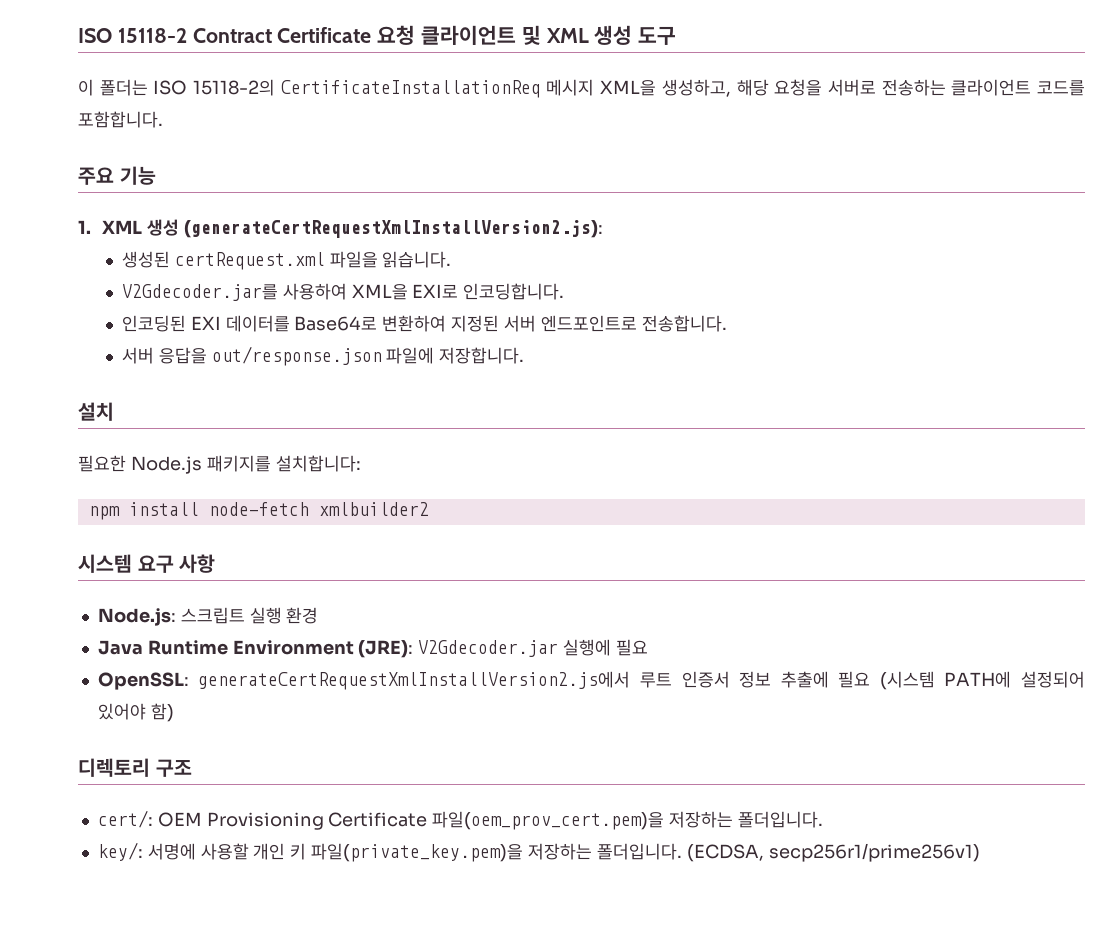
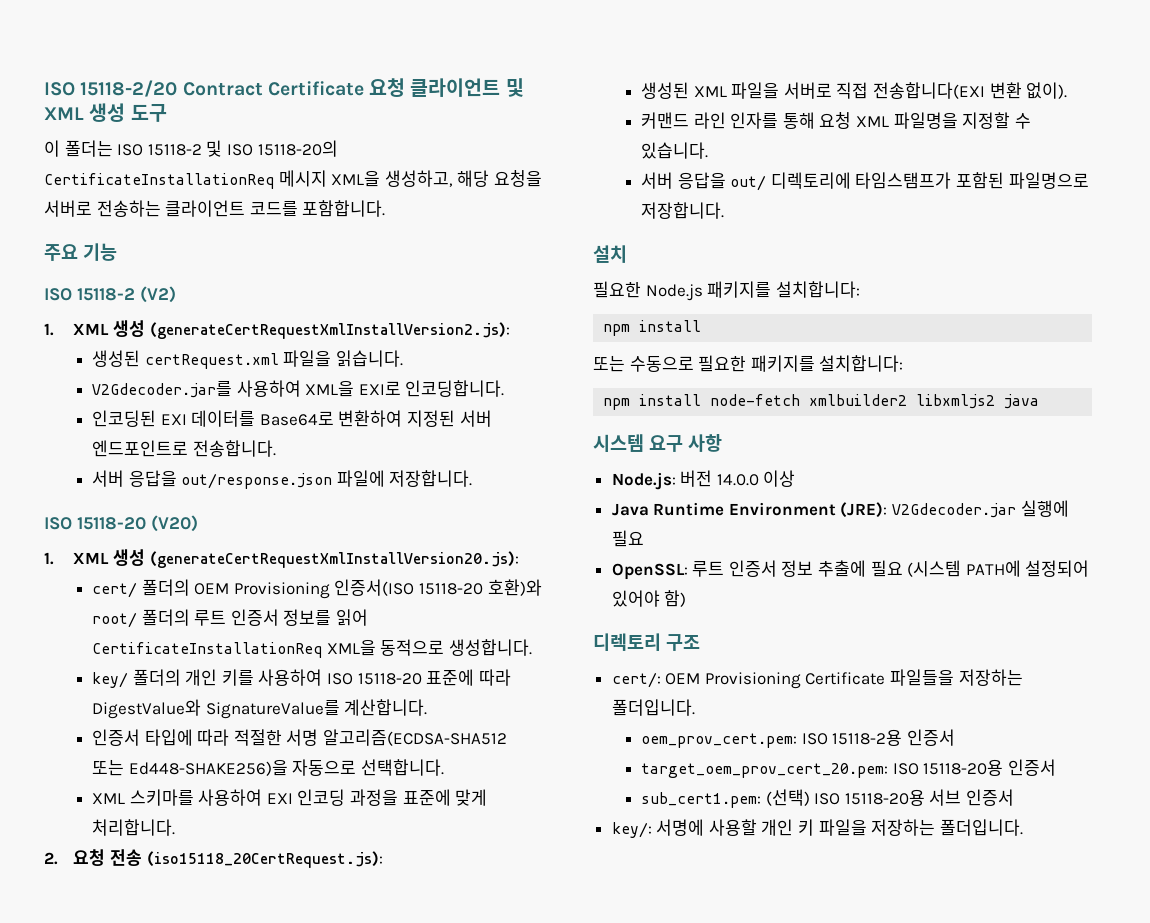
- ISO 15118-2 Contract Certificate 요청 클라이언트 및 XML 생성 도구
+ ISO 15118-2/20 Contract Certificate 요청 클라이언트 및 XML 생성 도구
- 이 폴더는 ISO 15118-2의 CertificateInstallationReq 메시지 XML을 생성하고, 해당 요청을 서버로 전송하는 클라이언트 코드를 포함합니다.
+ 이 폴더는 ISO 15118-2 및 ISO 15118-20의 CertificateInstallationReq 메시지 XML을 생성하고, 해당 요청을 서버로 전송하는 클라이언트 코드를 포함합니다.
+ ISO 15118-2 (V2)
+ ISO 15118-20 (V20)
+ 1. XML 생성 (generateCertRequestXmlInstallVersion20.js):
+ cert/ 폴더의 OEM Provisioning 인증서(ISO 15118-20 호환)와 root/ 폴더의 루트 인증서 정보를 읽어 CertificateInstallationReq XML을 동적으로 생성합니다.
+ key/ 폴더의 개인 키를 사용하여 ISO 15118-20 표준에 따라 DigestValue와 SignatureValue를 계산합니다.
+ 인증서 타입에 따라 적절한 서명 알고리즘(ECDSA-SHA512 또는 Ed448-SHAKE256)을 자동으로 선택합니다.
+ XML 스키마를 사용하여 EXI 인코딩 과정을 표준에 맞게 처리합니다.
+ 2. 요청 전송 (iso15118_20CertRequest.js):
+ 생성된 XML 파일을 서버로 직접 전송합니다(EXI 변환 없이).
+ 커맨드 라인 인자를 통해 요청 XML 파일명을 지정할 수 있습니다.
+ 서버 응답을 out/ 디렉토리에 타임스탬프가 포함된 파일명으로 저장합니다.
  필요한 Node.js 패키지를 설치합니다:
- npm install node-fetch xmlbuilder2
+ npm install
+ 또는 수동으로 필요한 패키지를 설치합니다:
+ npm install node-fetch xmlbuilder2 libxmljs2 java
- Node.js: 스크립트 실행 환경
+ Node.js: 버전 14.0.0 이상
- OpenSSL: generateCertRequestXmlInstallVersion2.js에서 루트 인증서 정보 추출에 필요 (시스템 PATH에 설정되어 있어야 함)
+ OpenSSL: 루트 인증서 정보 추출에 필요 (시스템 PATH에 설정되어 있어야 함)
- cert/: OEM Provisioning Certificate 파일(oem_prov_cert.pem)을 저장하는 폴더입니다.
+ cert/: OEM Provisioning Certificate 파일들을 저장하는 폴더입니다.
+ oem_prov_cert.pem: ISO 15118-2용 인증서
+ target_oem_prov_cert_20.pem: ISO 15118-20용 인증서
+ sub_cert1.pem: (선택) ISO 15118-20용 서브 인증서
- key/: 서명에 사용할 개인 키 파일(private_key.pem)을 저장하는 폴더입니다. (ECDSA, secp256r1/prime256v1)
+ key/: 서명에 사용할 개인 키 파일을 저장하는 폴더입니다.

